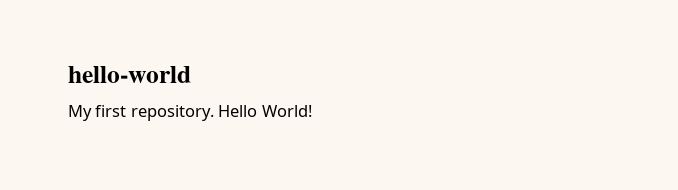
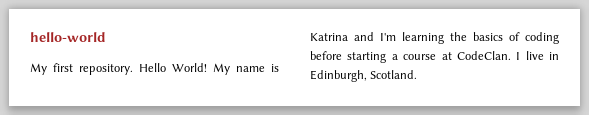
+ My name is Katrina and I'm learning the basics of coding before starting a course at CodeClan. I live in Edinburgh, Scotland.

